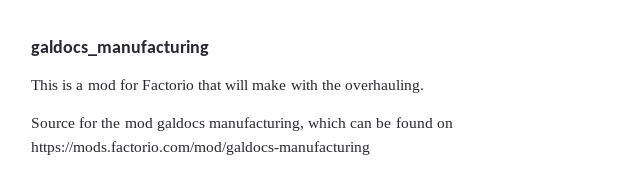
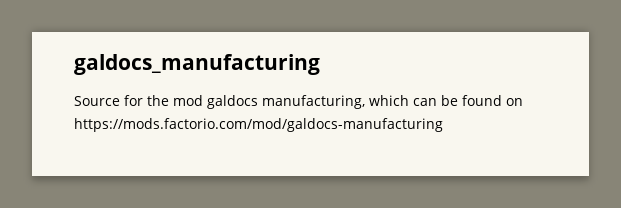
- This is a mod for Factorio that will make with the overhauling.

